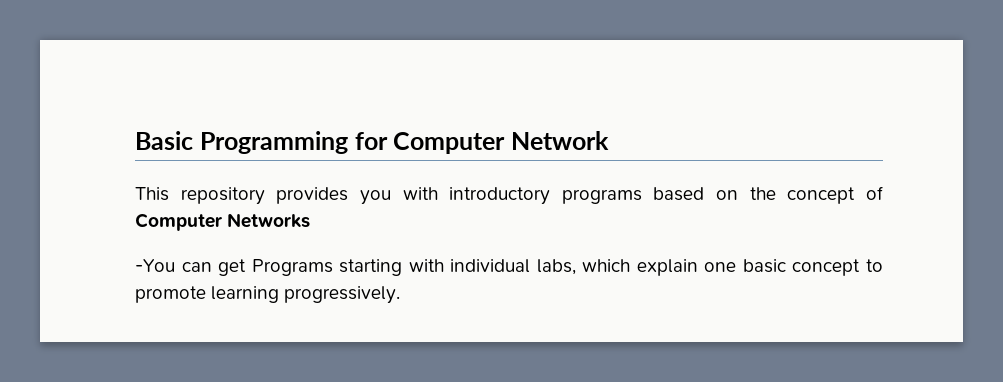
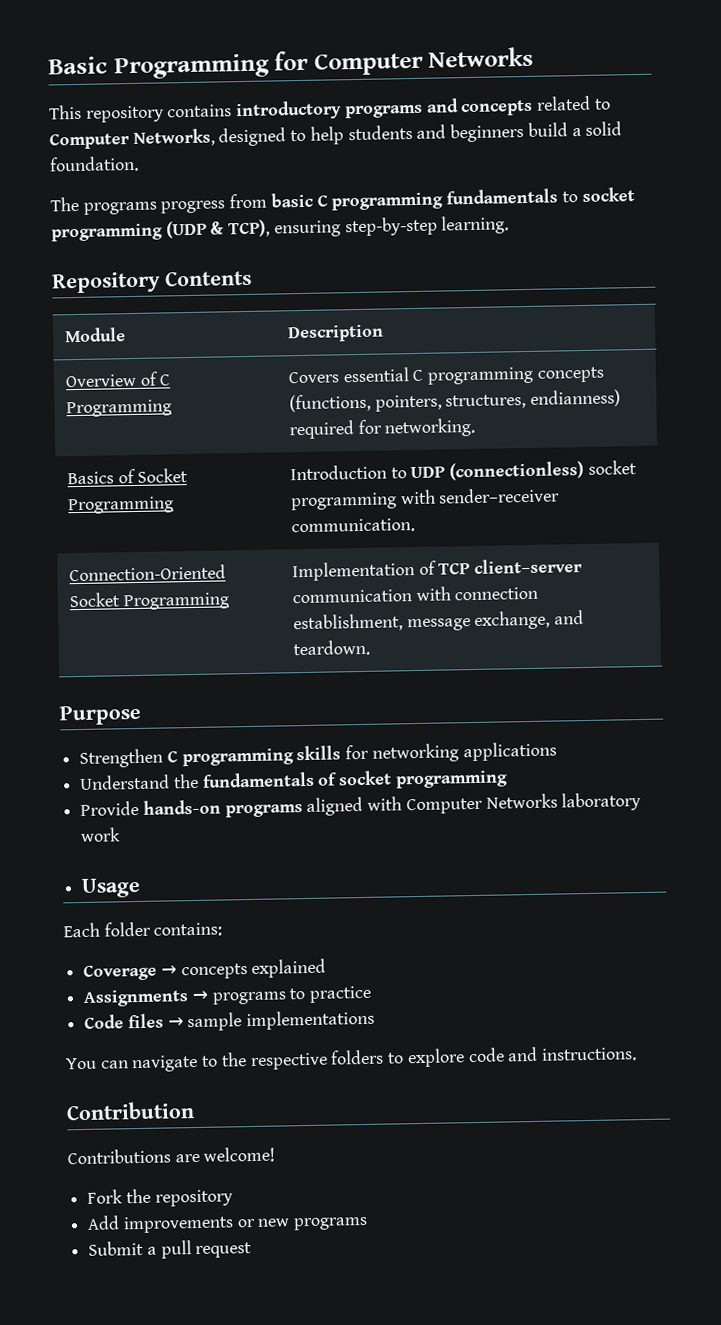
- Basic Programming for Computer Network
+ Basic Programming for Computer Networks
- This repository provides you with introductory programs based on the concept of Computer Networks
- -You can get Programs starting with individual labs, which explain one basic concept to promote learning progressively.
+ This repository contains introductory programs and concepts related to Computer Networks, designed to help students and beginners build a solid foundation.
+ The programs progress from basic C programming fundamentals to socket programming (UDP & TCP), ensuring step-by-step learning.
+ Repository Contents
+ Module | Description
+ Overview of C Programming | Covers essential C programming concepts (functions, pointers, structures, endianness) required for networking.
+ Basics of Socket Programming | Introduction to UDP (connectionless) socket programming with sender–receiver communication.
+ Connection-Oriented Socket Programming | Implementation of TCP client–server communication with connection establishment, message exchange, and teardown.
+ Purpose
+ Strengthen C programming skills for networking applications
+ Understand the fundamentals of socket programming
+ Provide hands-on programs aligned with Computer Networks laboratory work
+ Usage
+ Each folder contains:
+ Coverage → concepts explained
+ Assignments → programs to practice
+ Code files → sample implementations
+ You can navigate to the respective folders to explore code and instructions.
+ Contribution
+ Contributions are welcome!
+ Fork the repository
+ Add improvements or new programs
+ Submit a pull request

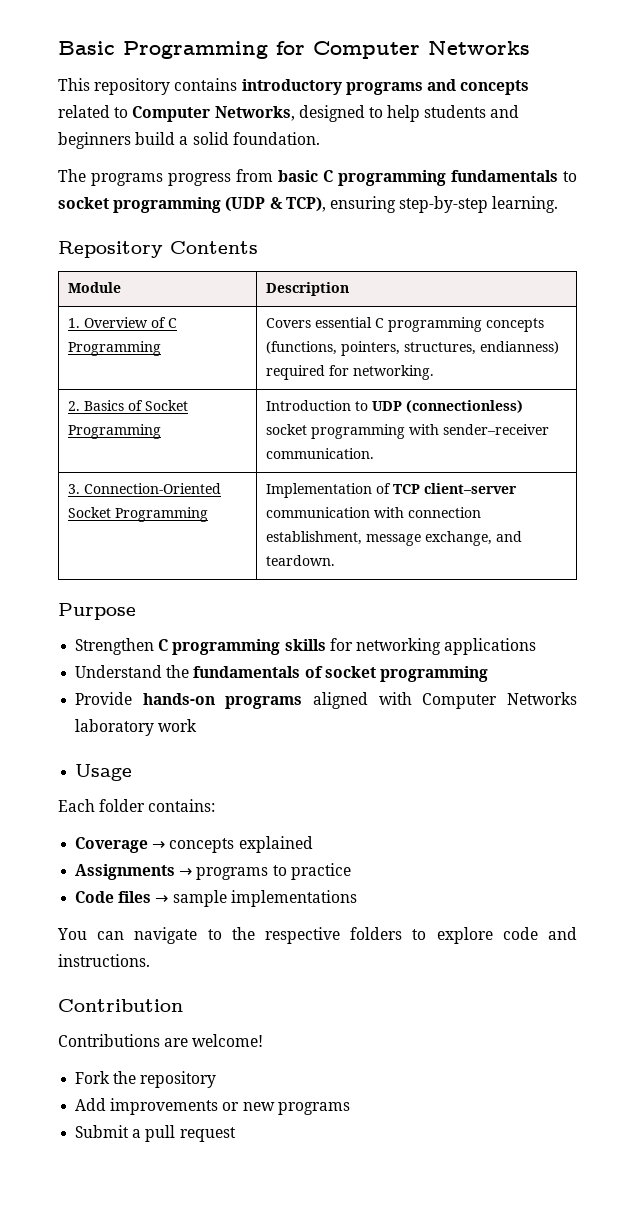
- Overview of C Programming | Covers essential C programming concepts (functions, pointers, structures, endianness) required for networking.
+ 1. Overview of C Programming | Covers essential C programming concepts (functions, pointers, structures, endianness) required for networking.
- Basics of Socket Programming | Introduction to UDP (connectionless) socket programming with sender–receiver communication.
+ 2. Basics of Socket Programming | Introduction to UDP (connectionless) socket programming with sender–receiver communication.
- Connection-Oriented Socket Programming | Implementation of TCP client–server communication with connection establishment, message exchange, and teardown.
+ 3. Connection-Oriented Socket Programming | Implementation of TCP client–server communication with connection establishment, message exchange, and teardown.

